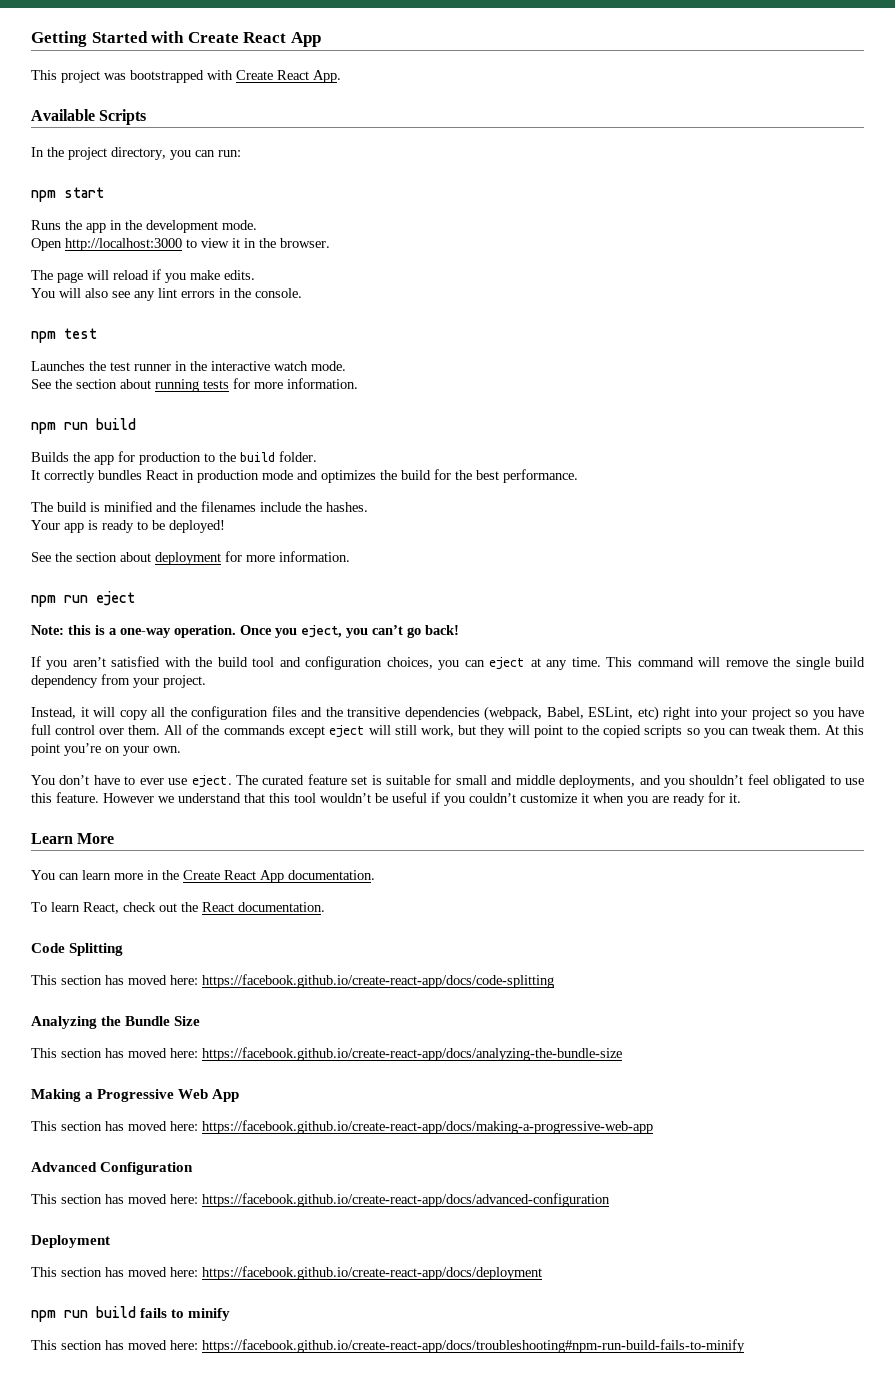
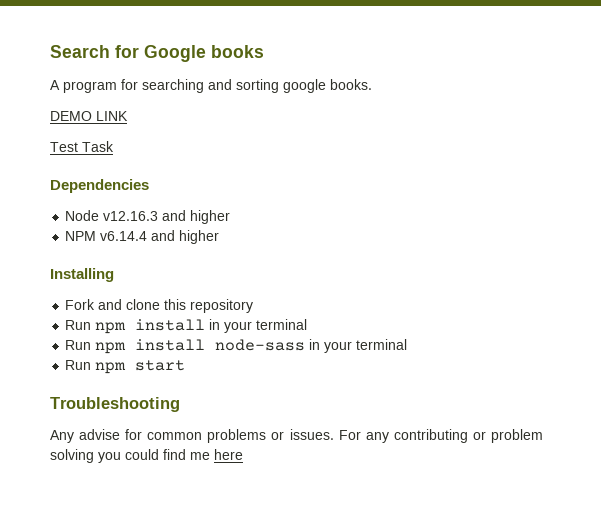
- Getting Started with Create React App
- This project was bootstrapped with Create React App.
- Available Scripts
- In the project directory, you can run:
- npm start
- Runs the app in the development mode.
- Open http://localhost:3000 to view it in the browser.
- The page will reload if you make edits.
- You will also see any lint errors in the console.
- npm test
- Launches the test runner in the interactive watch mode.
- See the section about running tests for more information.
- npm run build
- Builds the app for production to the build folder.
- It correctly bundles React in production mode and optimizes the build for the best performance.
- The build is minified and the filenames include the hashes.
- Your app is ready to be deployed!
- See the section about deployment for more information.
- npm run eject
- Note: this is a one-way operation. Once you eject, you can’t go back!
- If you aren’t satisfied with the build tool and configuration choices, you can eject at any time. This command will remove the single build dependency from your project.
- Instead, it will copy all the configuration files and the transitive dependencies (webpack, Babel, ESLint, etc) right into your project so you have full control over them. All of the commands except eject will still work, but they will point to the copied scripts so you can tweak them. At this point you’re on your own.
- You don’t have to ever use eject. The curated feature set is suitable for small and middle deployments, and you shouldn’t feel obligated to use this feature. However we understand that this tool wouldn’t be useful if you couldn’t customize it when you are ready for it.
- Learn More
- You can learn more in the Create React App documentation.
- To learn React, check out the React documentation.
- Code Splitting
- This section has moved here: https://facebook.github.io/create-react-app/docs/code-splitting
- Analyzing the Bundle Size
- This section has moved here: https://facebook.github.io/create-react-app/docs/analyzing-the-bundle-size
- Making a Progressive Web App
- This section has moved here: https://facebook.github.io/create-react-app/docs/making-a-progressive-web-app
- Advanced Configuration
- This section has moved here: https://facebook.github.io/create-react-app/docs/advanced-configuration
- Deployment
- This section has moved here: https://facebook.github.io/create-react-app/docs/deployment
- npm run build fails to minify
- This section has moved here: https://facebook.github.io/create-react-app/docs/troubleshooting#npm-run-build-fails-to-minify
+ Search for Google books
+ A program for searching and sorting google books.
+ DEMO LINK
+ Test Task
+ Dependencies
+ Node v12.16.3 and higher
+ NPM v6.14.4 and higher
+ Installing
+ Fork and clone this repository
+ Run npm install in your terminal
+ Run npm install node-sass in your terminal
+ Run npm start
+ Troubleshooting
+ Any advise for common problems or issues. For any contributing or problem solving you could find me here

